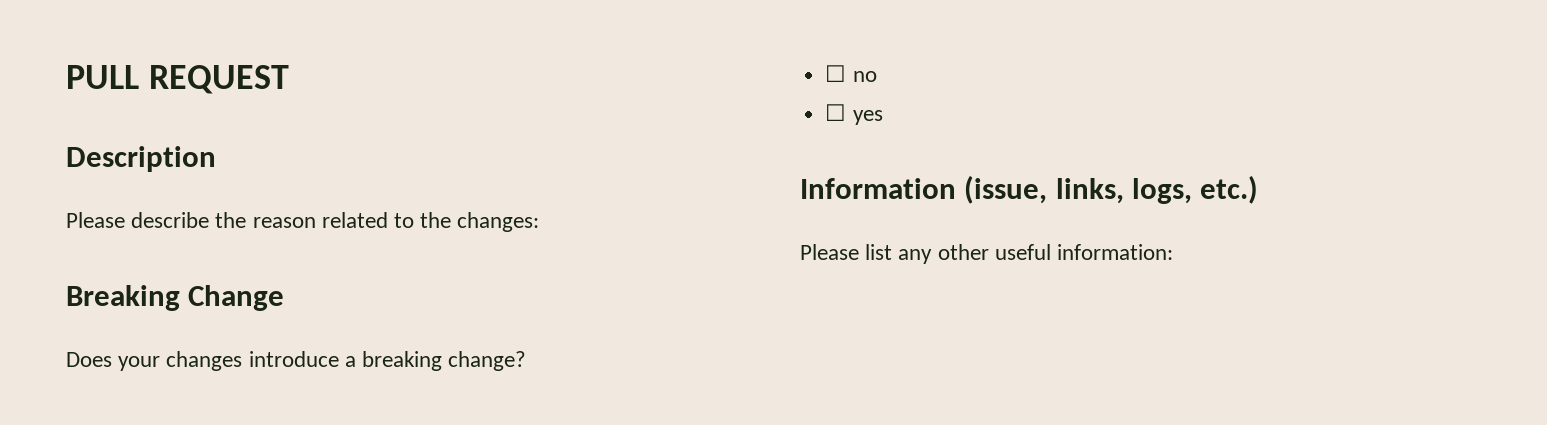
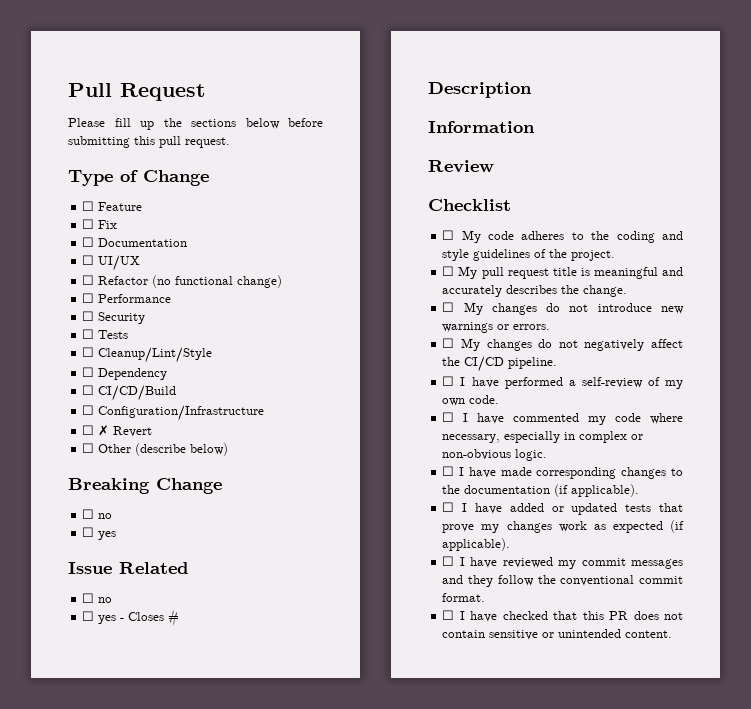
- PULL REQUEST
- Description
- Please describe the reason related to the changes:
+ Pull Request
+ Please fill up the sections below before submitting this pull request.
+ Type of Change
+ ☐ Feature
+ ☐ Fix
+ ☐ Documentation
+ ☐ UI/UX
+ ☐ Refactor (no functional change)
+ ☐ Performance
+ ☐ Security
+ ☐ Tests
+ ☐ Cleanup/Lint/Style
+ ☐ Dependency
+ ☐ CI/CD/Build
+ ☐ Configuration/Infrastructure
+ ☐ ✗ Revert
+ ☐ Other (describe below)
  Breaking Change
- Does your changes introduce a breaking change?
  ☐ no
  ☐ yes
- Information (issue, links, logs, etc.)
- Please list any other useful information:
+ Issue Related
+ ☐ no
+ ☐ yes - Closes #
+ Description
+ Information
+ Review
+ Checklist
+ ☐ My code adheres to the coding and style guidelines of the project.
+ ☐ My pull request title is meaningful and accurately describes the change.
+ ☐ My changes do not introduce new warnings or errors.
+ ☐ My changes do not negatively affect the CI/CD pipeline.
+ ☐ I have performed a self-review of my own code.
+ ☐ I have commented my code where necessary, especially in complex or non-obvious logic.
+ ☐ I have made corresponding changes to the documentation (if applicable).
+ ☐ I have added or updated tests that prove my changes work as expected (if applicable).
+ ☐ I have reviewed my commit messages and they follow the conventional commit format.
+ ☐ I have checked that this PR does not contain sensitive or unintended content.

